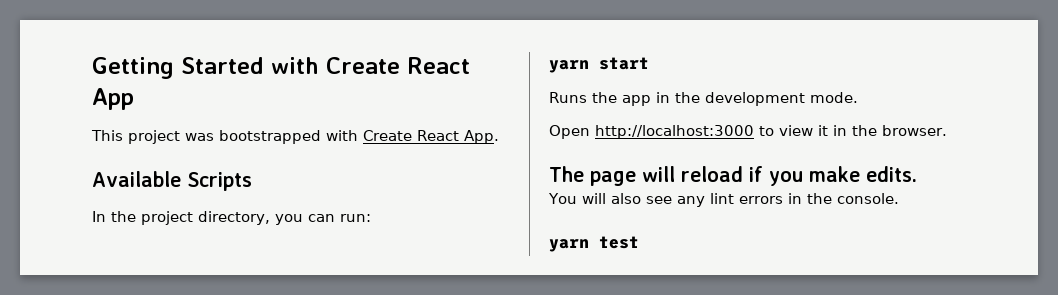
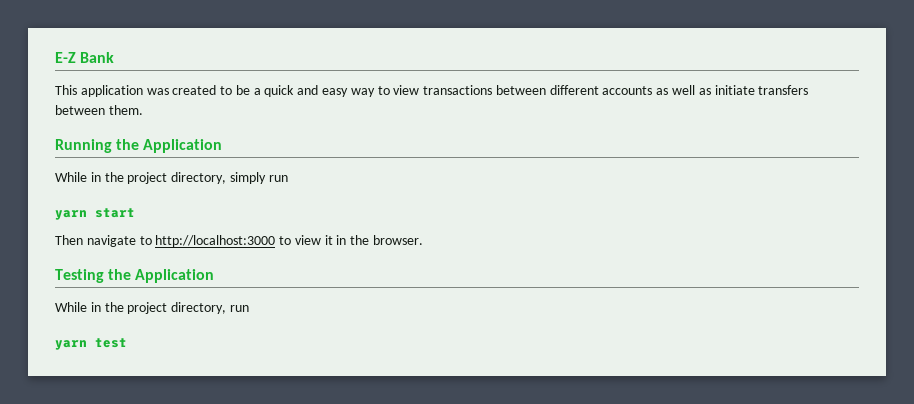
- Getting Started with Create React App
- This project was bootstrapped with Create React App.
- Available Scripts
- In the project directory, you can run:
+ E-Z Bank
+ This application was created to be a quick and easy way to view transactions between different accounts as well as initiate transfers between them.
+ Running the Application
+ While in the project directory, simply run
  yarn start
- Runs the app in the development mode.
- Open http://localhost:3000 to view it in the browser.
+ Then navigate to http://localhost:3000 to view it in the browser.
- The page will reload if you make edits.
- You will also see any lint errors in the console.
+ Testing the Application
+ While in the project directory, run

